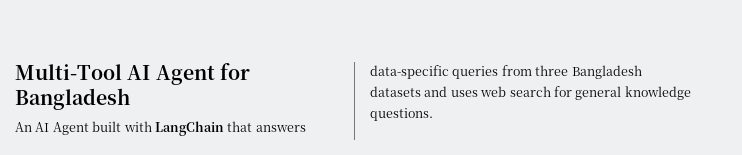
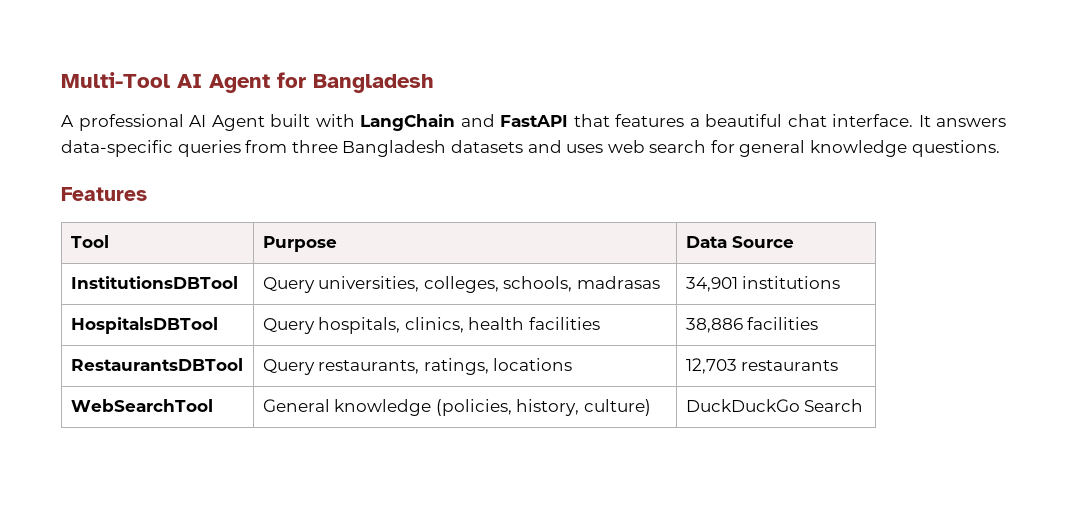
- An AI Agent built with LangChain that answers data-specific queries from three Bangladesh datasets and uses web search for general knowledge questions.
+ A professional AI Agent built with LangChain and FastAPI that features a beautiful chat interface. It answers data-specific queries from three Bangladesh datasets and uses web search for general knowledge questions.
+ Features
+ Tool | Purpose | Data Source
+ InstitutionsDBTool | Query universities, colleges, schools, madrasas | 34,901 institutions
+ HospitalsDBTool | Query hospitals, clinics, health facilities | 38,886 facilities
+ RestaurantsDBTool | Query restaurants, ratings, locations | 12,703 restaurants
+ WebSearchTool | General knowledge (policies, history, culture) | DuckDuckGo Search

